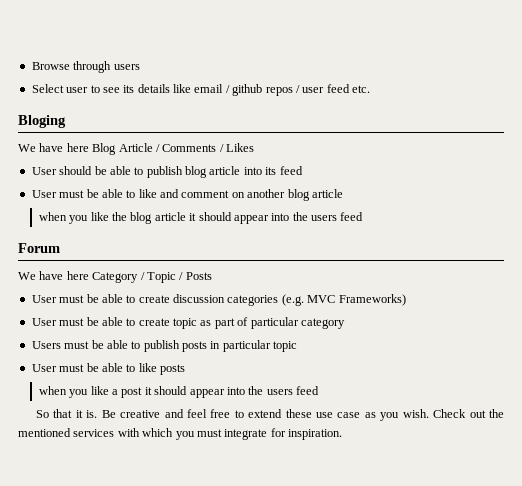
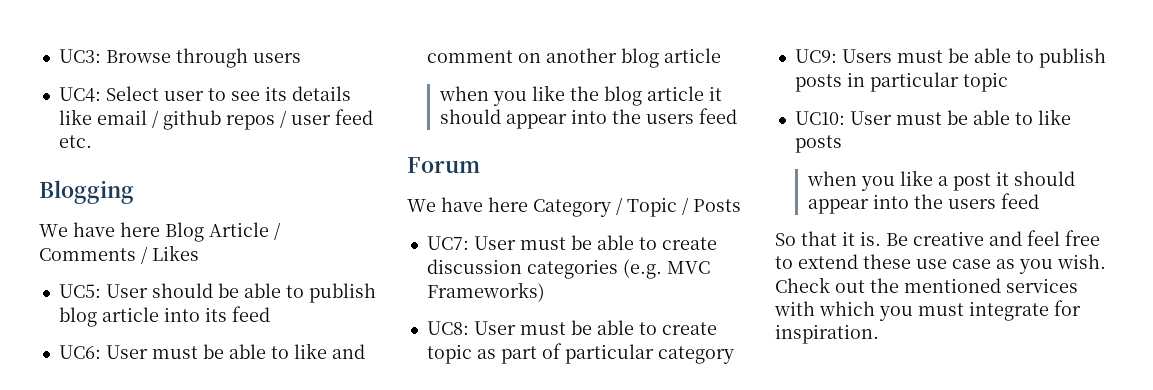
- Browse through users
+ UC3: Browse through users
- Select user to see its details like email / github repos / user feed etc.
+ UC4: Select user to see its details like email / github repos / user feed etc.
- Bloging
+ Blogging
- User should be able to publish blog article into its feed
+ UC5: User should be able to publish blog article into its feed
- User must be able to like and comment on another blog article
+ UC6: User must be able to like and comment on another blog article
- User must be able to create discussion categories (e.g. MVC Frameworks)
+ UC7: User must be able to create discussion categories (e.g. MVC Frameworks)
- User must be able to create topic as part of particular category
+ UC8: User must be able to create topic as part of particular category
- Users must be able to publish posts in particular topic
+ UC9: Users must be able to publish posts in particular topic
- User must be able to like posts
+ UC10: User must be able to like posts

